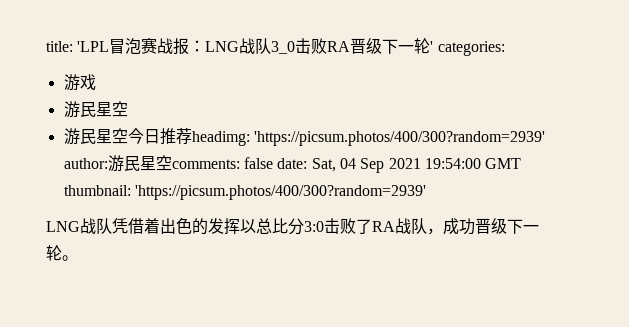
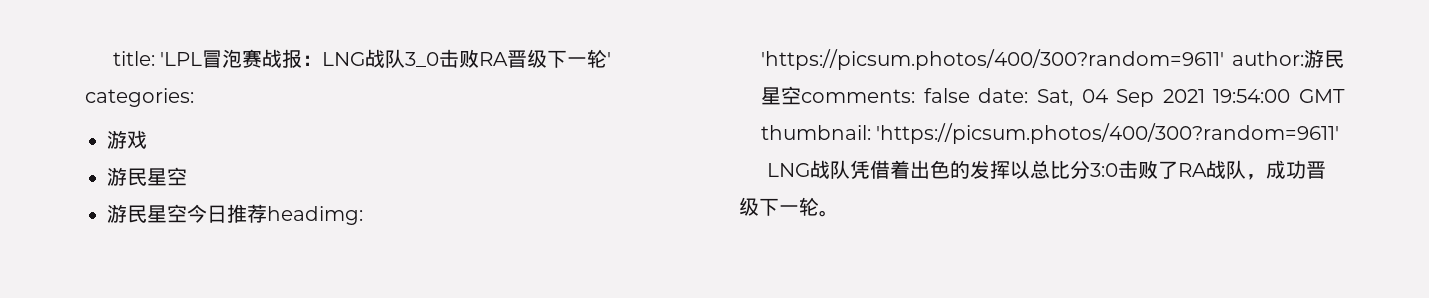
- 游民星空今日推荐headimg: 'https://picsum.photos/400/300?random=2939' author:游民星空comments: false date: Sat, 04 Sep 2021 19:54:00 GMT thumbnail: 'https://picsum.photos/400/300?random=2939'
+ 游民星空今日推荐headimg: 'https://picsum.photos/400/300?random=9611' author:游民星空comments: false date: Sat, 04 Sep 2021 19:54:00 GMT thumbnail: 'https://picsum.photos/400/300?random=9611'

